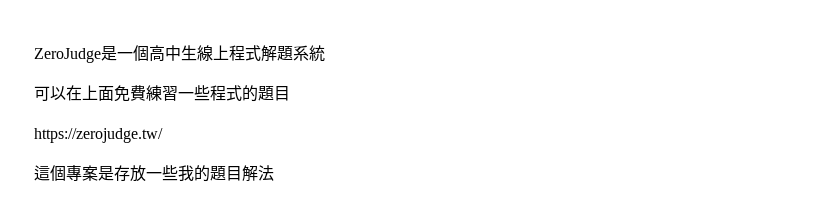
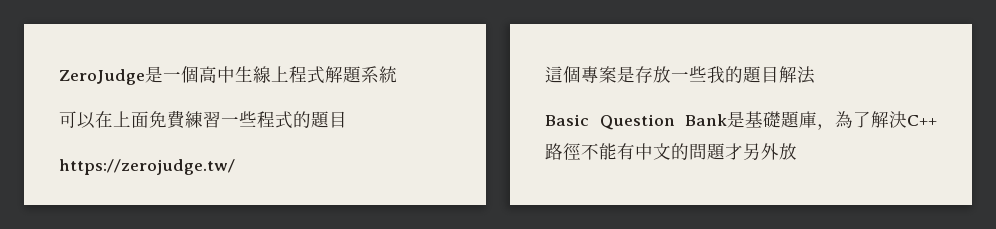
+ Basic Question Bank是基礎題庫，為了解決C++路徑不能有中文的問題才另外放

